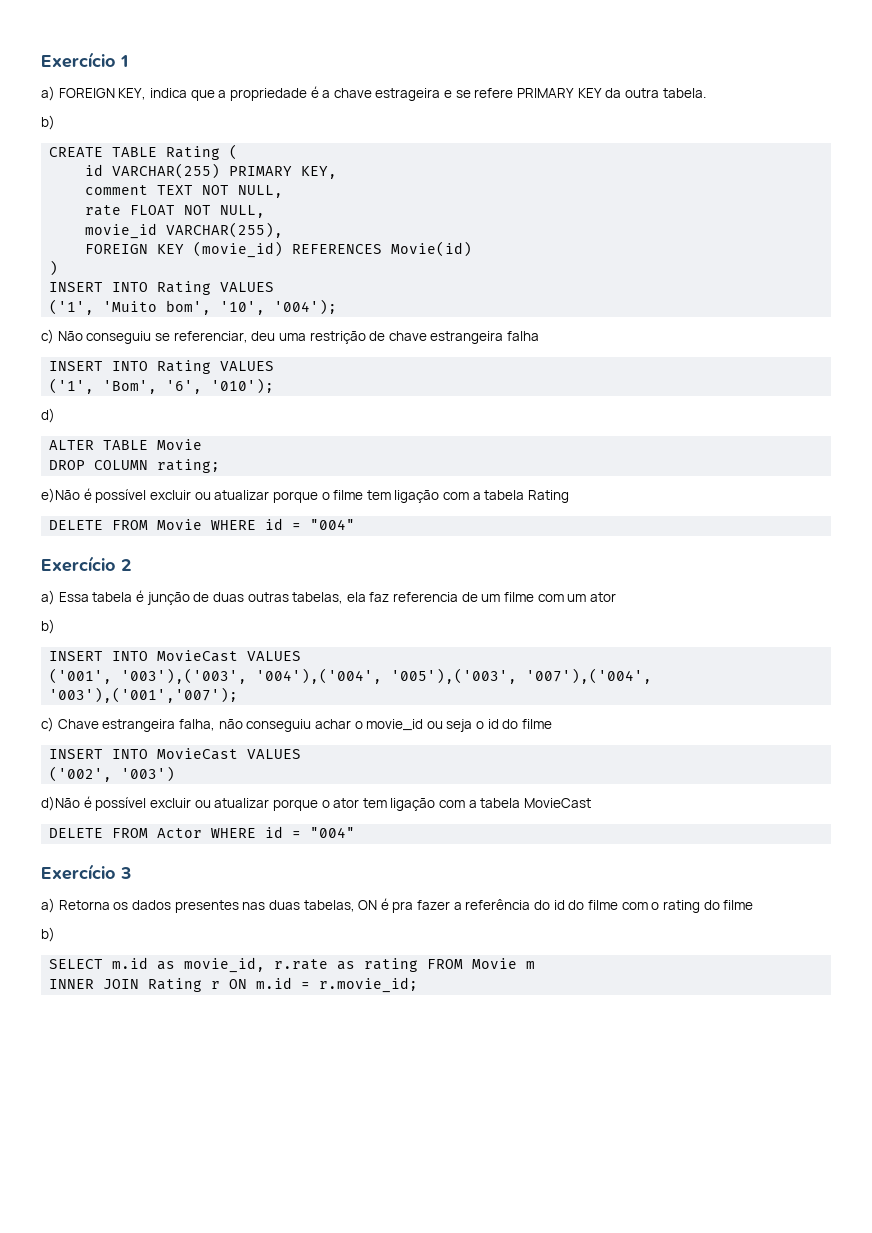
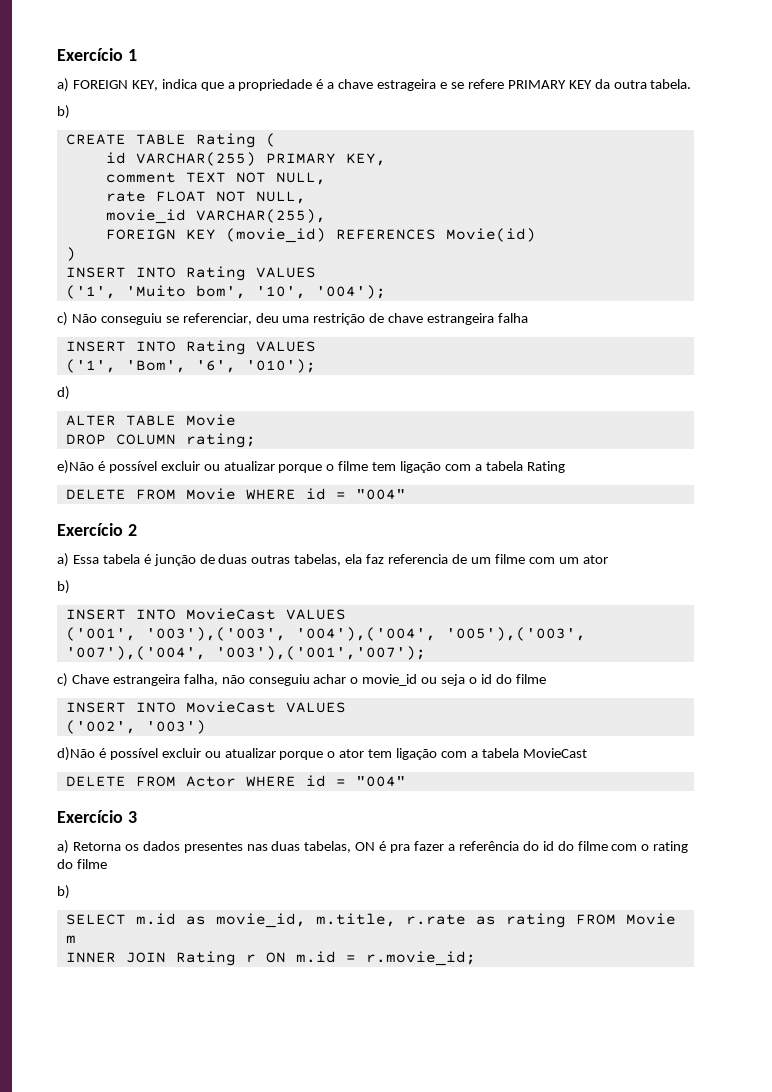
- SELECT m.id as movie_id, r.rate as rating FROM Movie m
+ SELECT m.id as movie_id, m.title, r.rate as rating FROM Movie m

